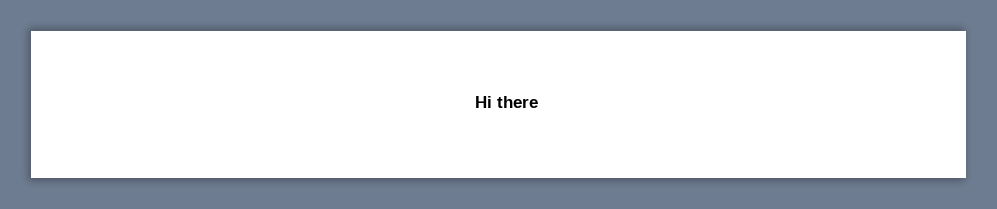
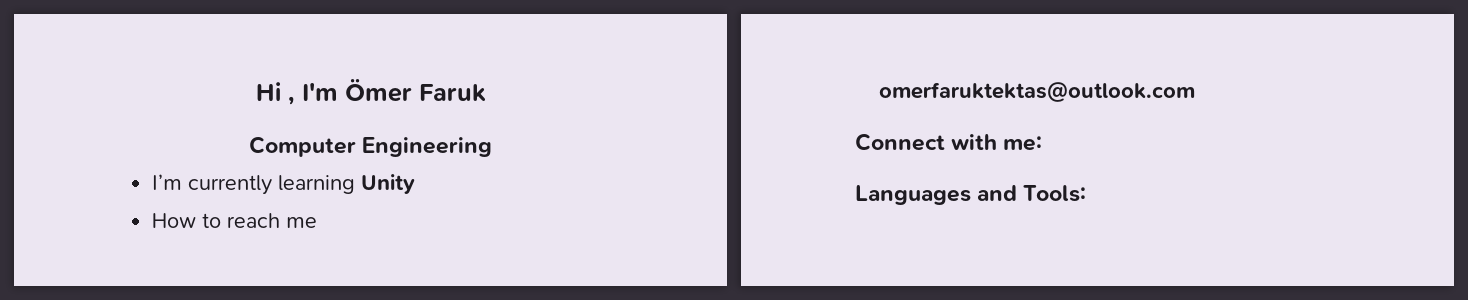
- Hi there
+ Hi , I'm Ömer Faruk
+ Computer Engineering
+ I’m currently learning Unity
+ How to reach me omerfaruktektas@outlook.com
+ Connect with me:
+ Languages and Tools:

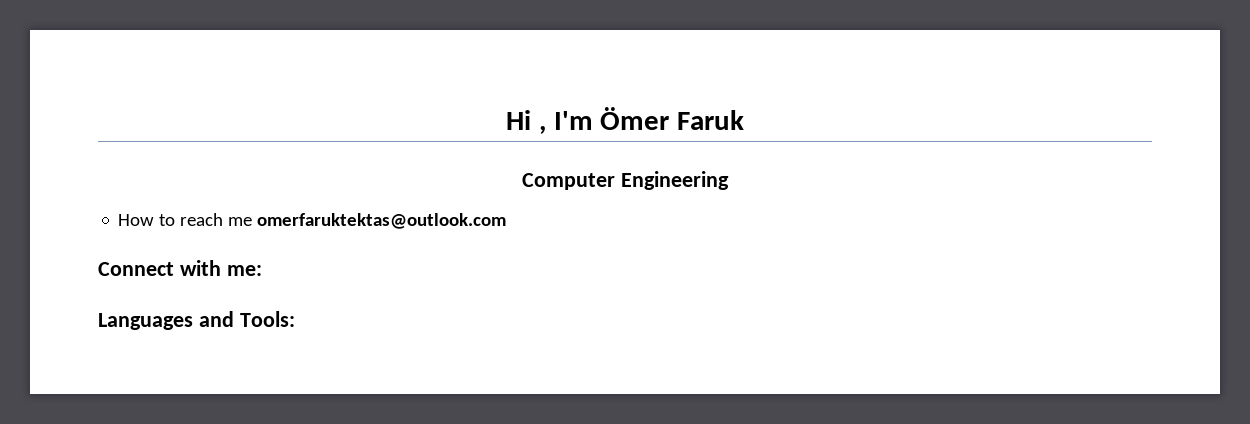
- I’m currently learning Unity

